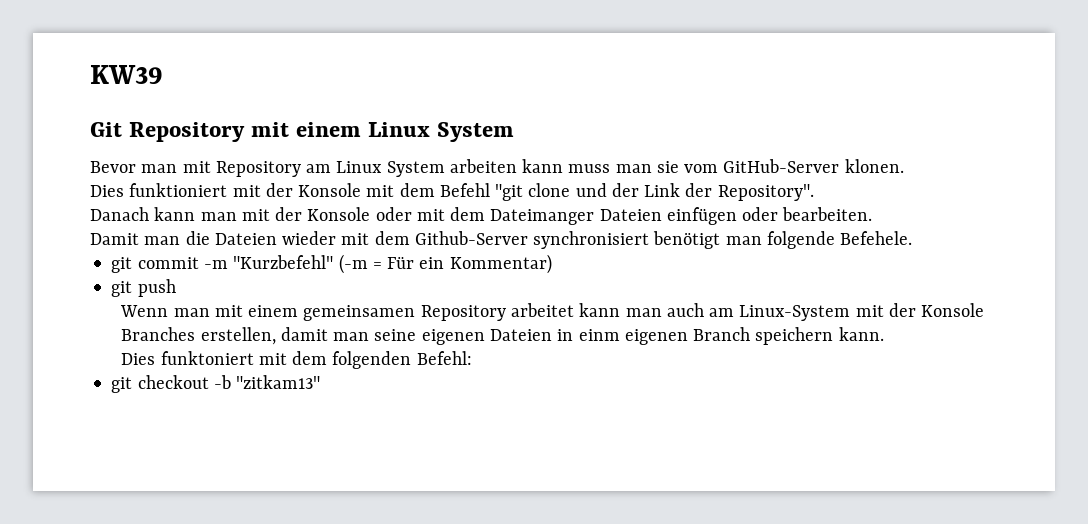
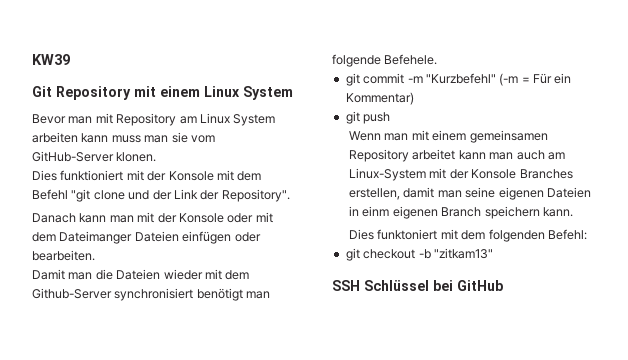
+ SSH Schlüssel bei GitHub

